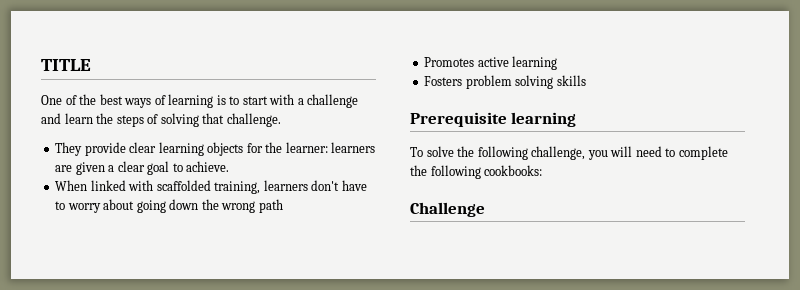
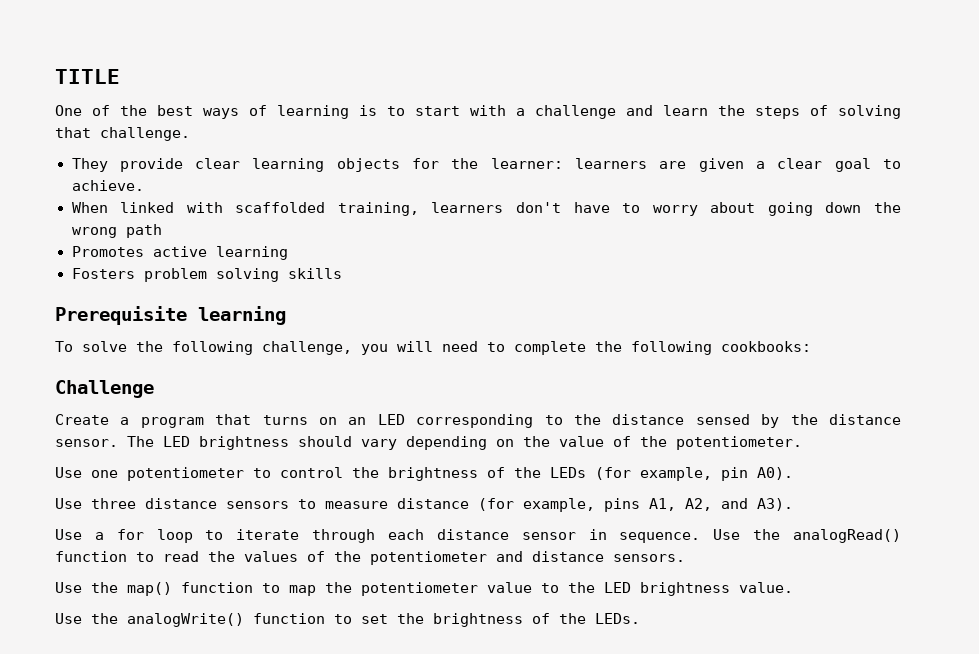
+ Create a program that turns on an LED corresponding to the distance sensed by the distance sensor. The LED brightness should vary depending on the value of the potentiometer.
+ Use one potentiometer to control the brightness of the LEDs (for example, pin A0).
+ Use three distance sensors to measure distance (for example, pins A1, A2, and A3).
+ Use a for loop to iterate through each distance sensor in sequence. Use the analogRead() function to read the values of the potentiometer and distance sensors.
+ Use the map() function to map the potentiometer value to the LED brightness value.
+ Use the analogWrite() function to set the brightness of the LEDs.

